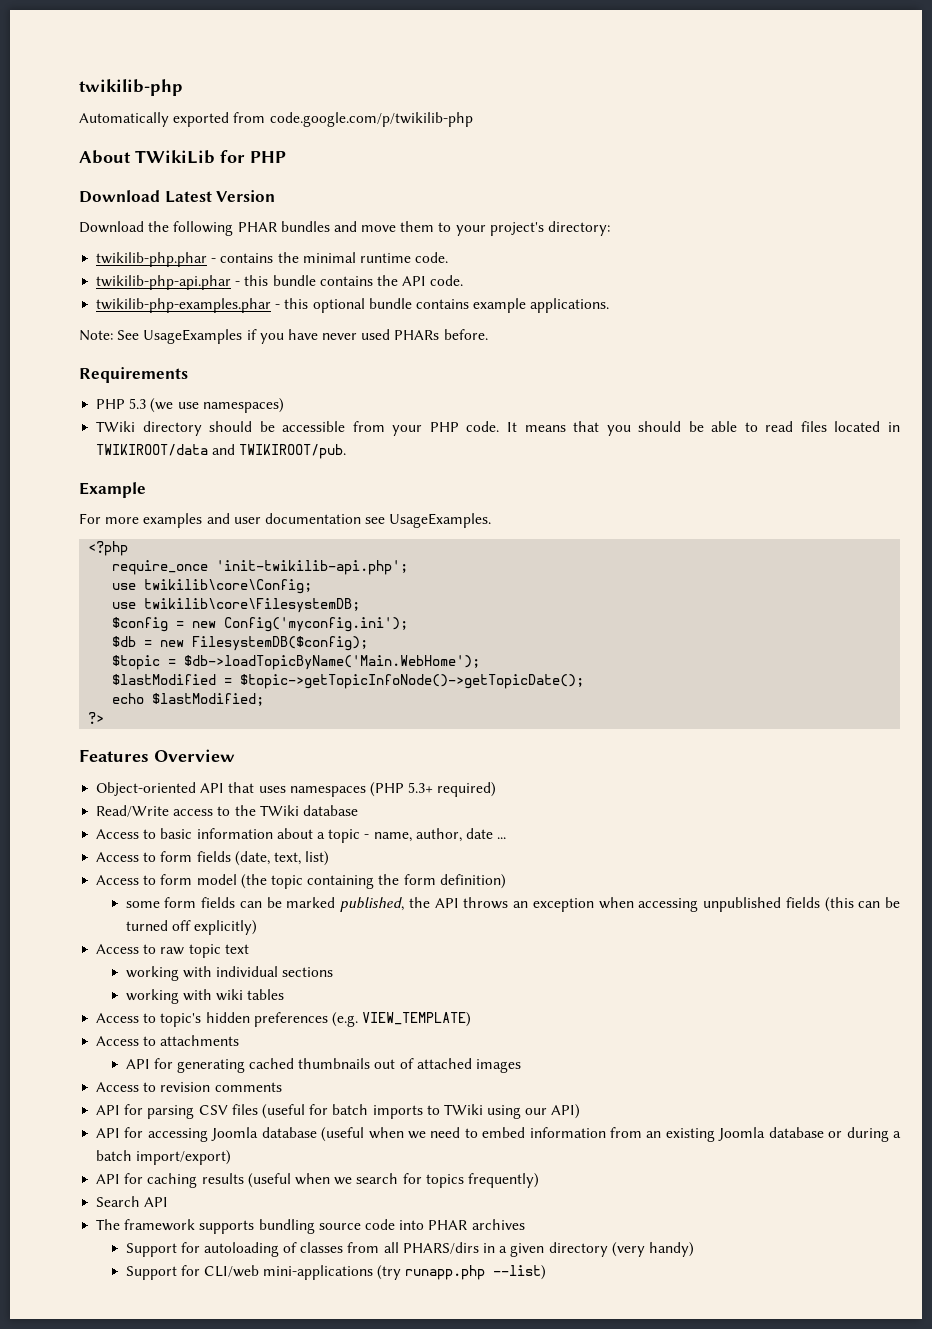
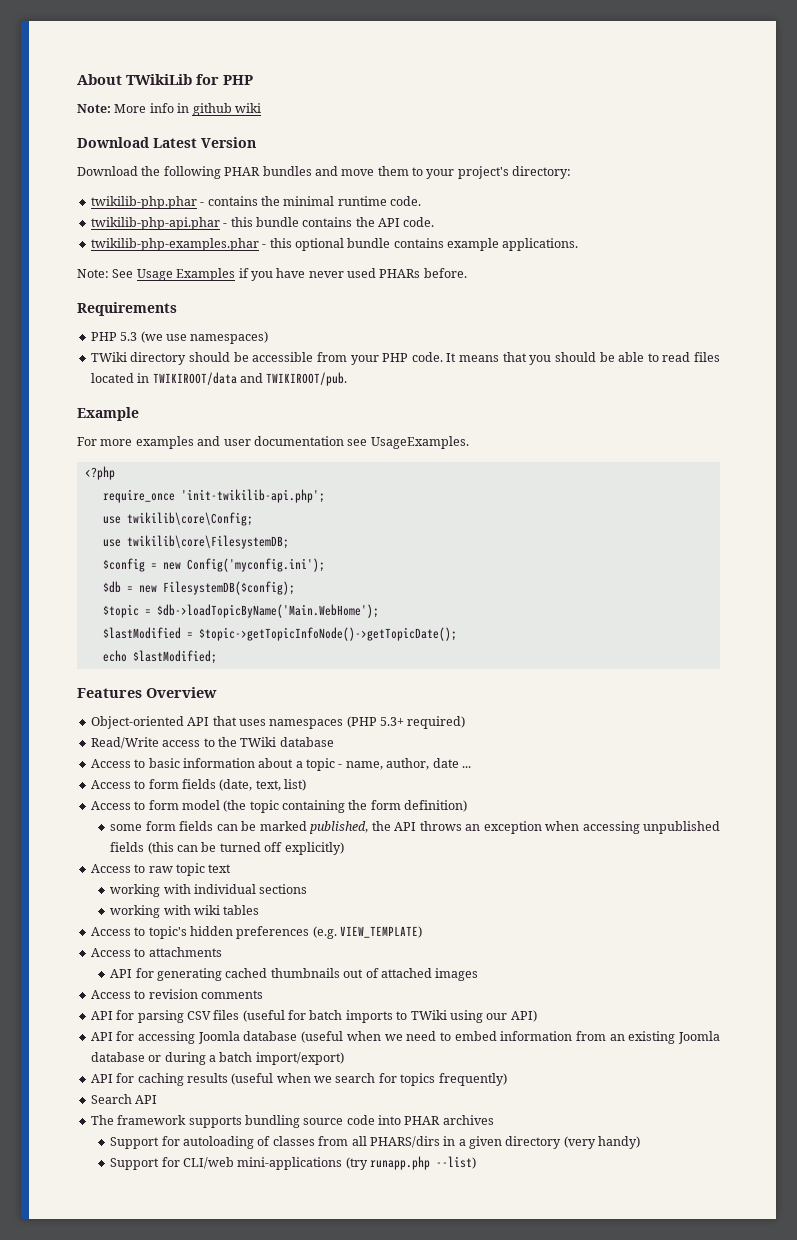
- twikilib-php
- Automatically exported from code.google.com/p/twikilib-php
+ Note: More info in github wiki
- Note: See UsageExamples if you have never used PHARs before.
+ Note: See Usage Examples if you have never used PHARs before.
- ?>

